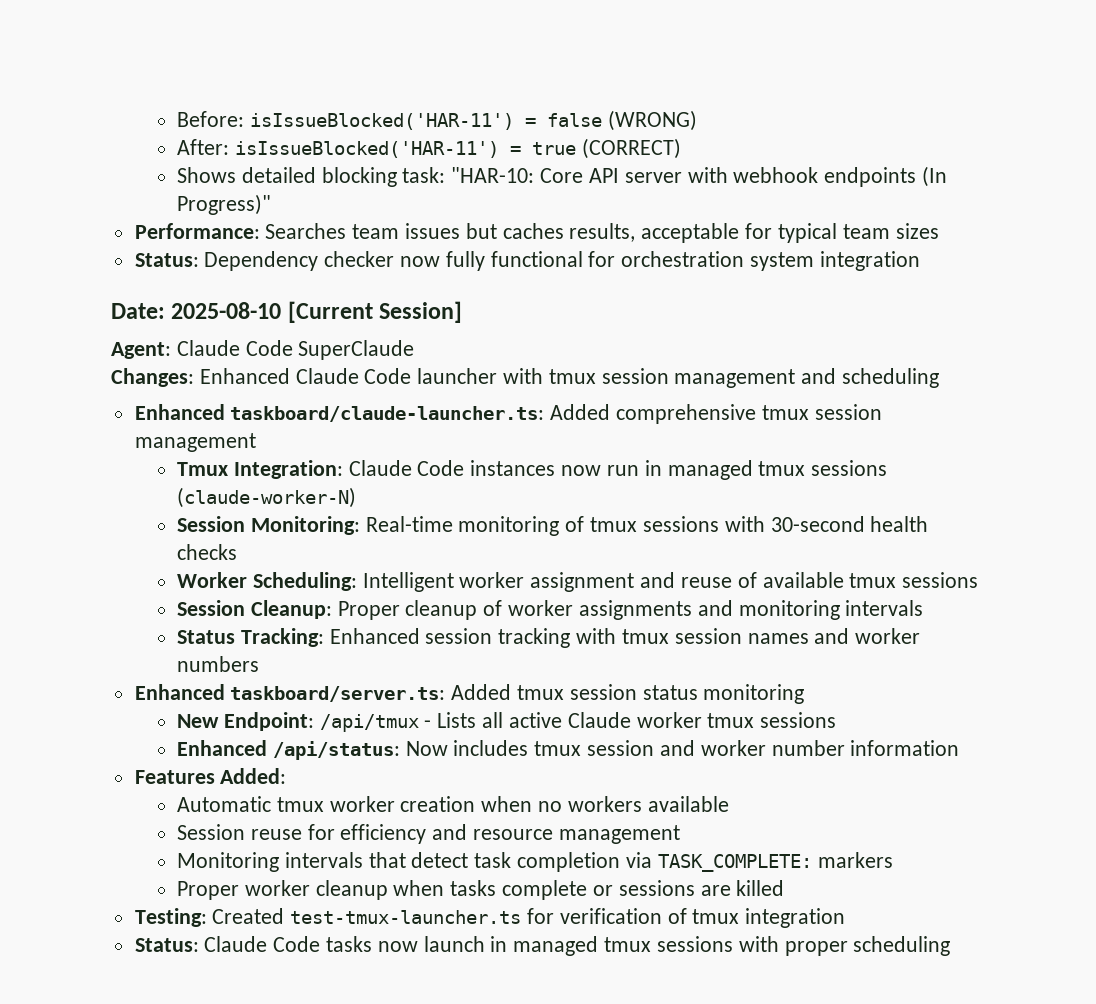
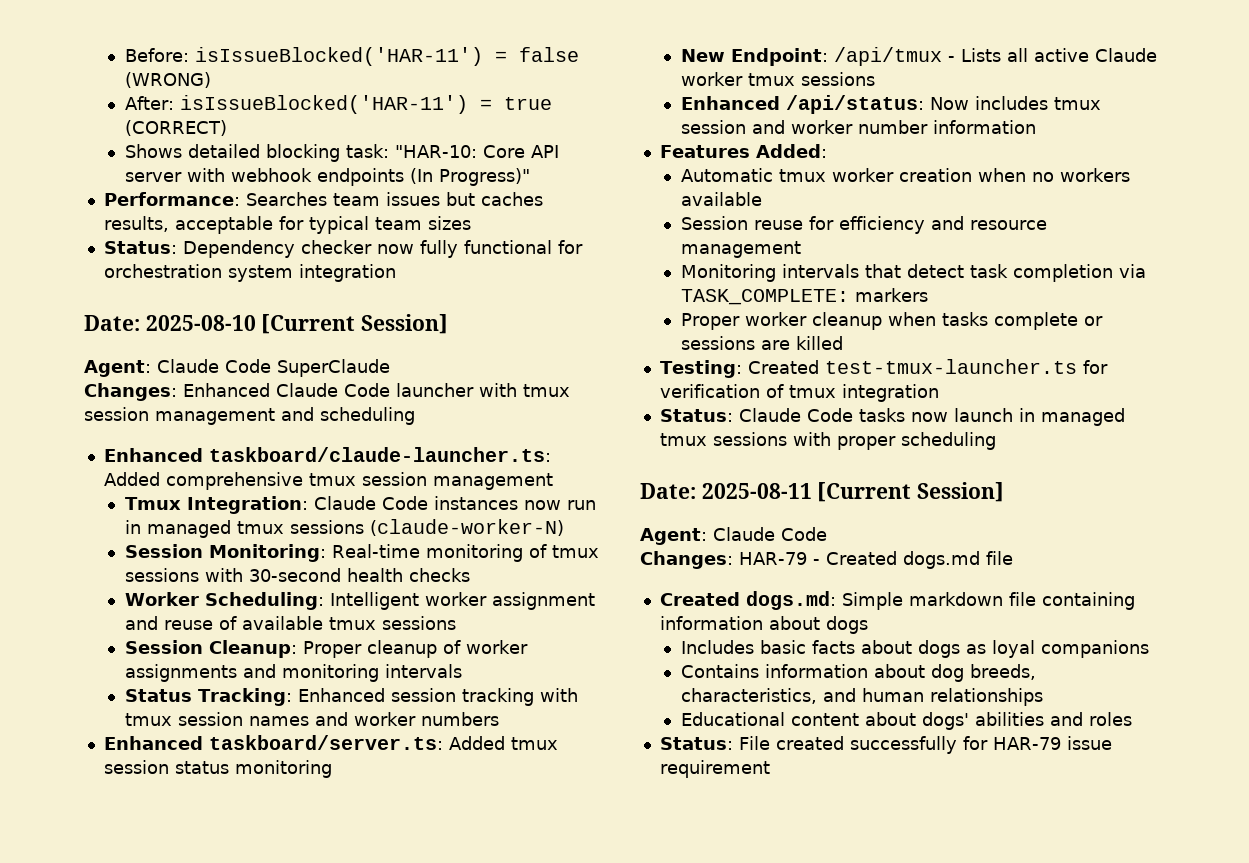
+ Date: 2025-08-11 [Current Session]
+ Agent: Claude Code
+ Changes: HAR-79 - Created dogs.md file
+ Created dogs.md: Simple markdown file containing information about dogs
+ Includes basic facts about dogs as loyal companions
+ Contains information about dog breeds, characteristics, and human relationships
+ Educational content about dogs' abilities and roles
+ Status: File created successfully for HAR-79 issue requirement

